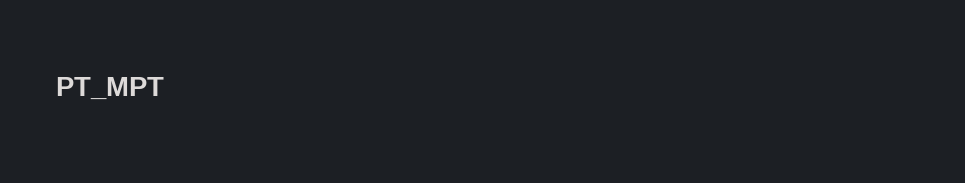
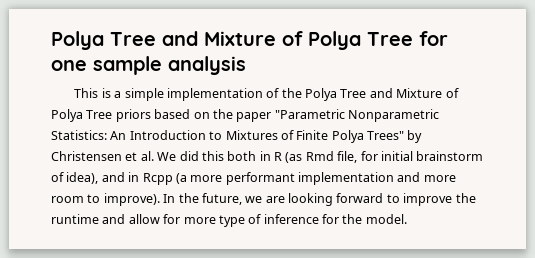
- PT_MPT
+ Polya Tree and Mixture of Polya Tree for one sample analysis
+ This is a simple implementation of the Polya Tree and Mixture of Polya Tree priors based on the paper "Parametric Nonparametric Statistics: An Introduction to Mixtures of Finite Polya Trees" by Christensen et al. We did this both in R (as Rmd file, for initial brainstorm of idea), and in Rcpp (a more performant implementation and more room to improve). In the future, we are looking forward to improve the runtime and allow for more type of inference for the model.

